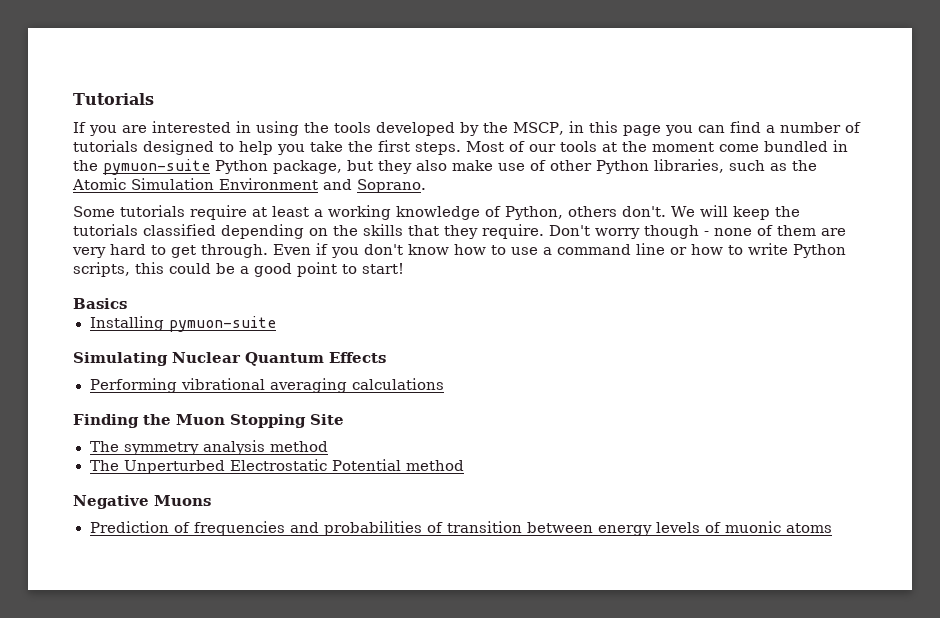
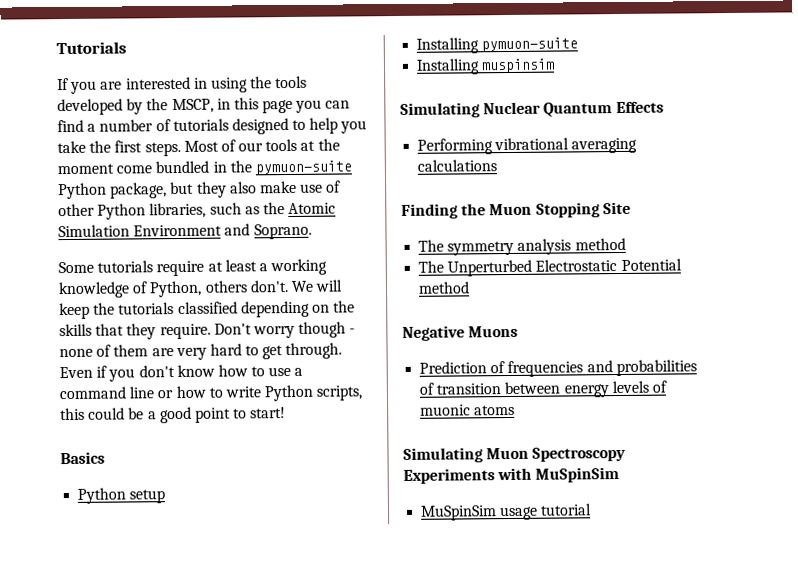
+ Python setup
+ Installing muspinsim
+ Simulating Muon Spectroscopy Experiments with MuSpinSim
+ MuSpinSim usage tutorial

